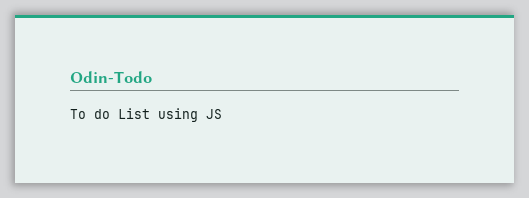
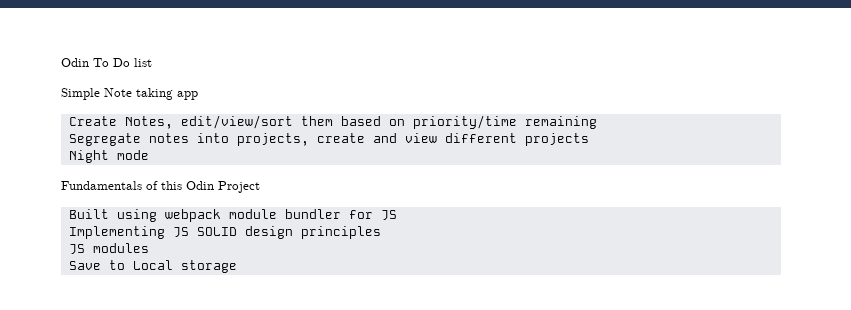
- Odin-Todo
- To do List using JS
+ Odin To Do list
+ Simple Note taking app
+ Create Notes, edit/view/sort them based on priority/time remaining
+ Segregate notes into projects, create and view different projects
+ Night mode
+ Fundamentals of this Odin Project
+ Built using webpack module bundler for JS
+ Implementing JS SOLID design principles
+ JS modules
+ Save to Local storage

